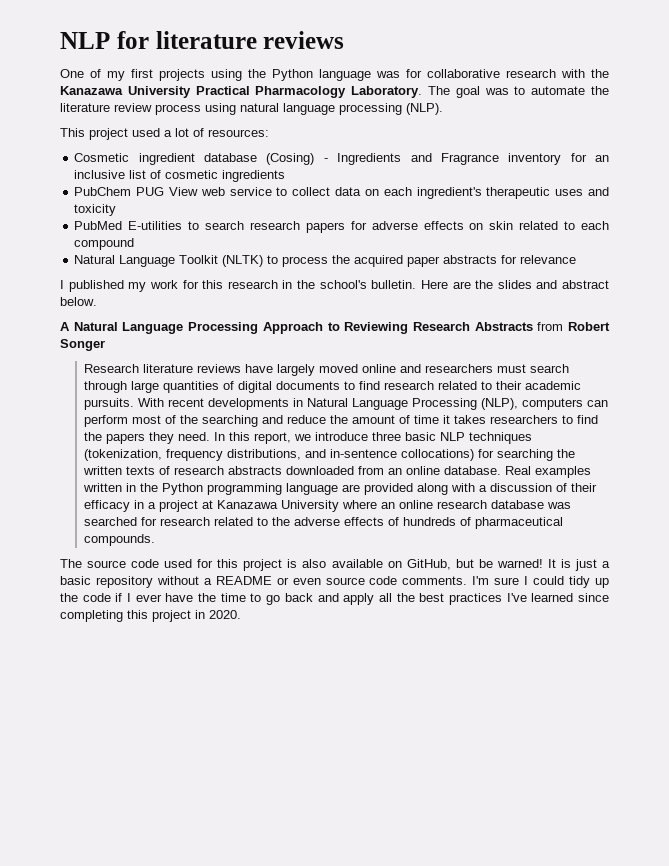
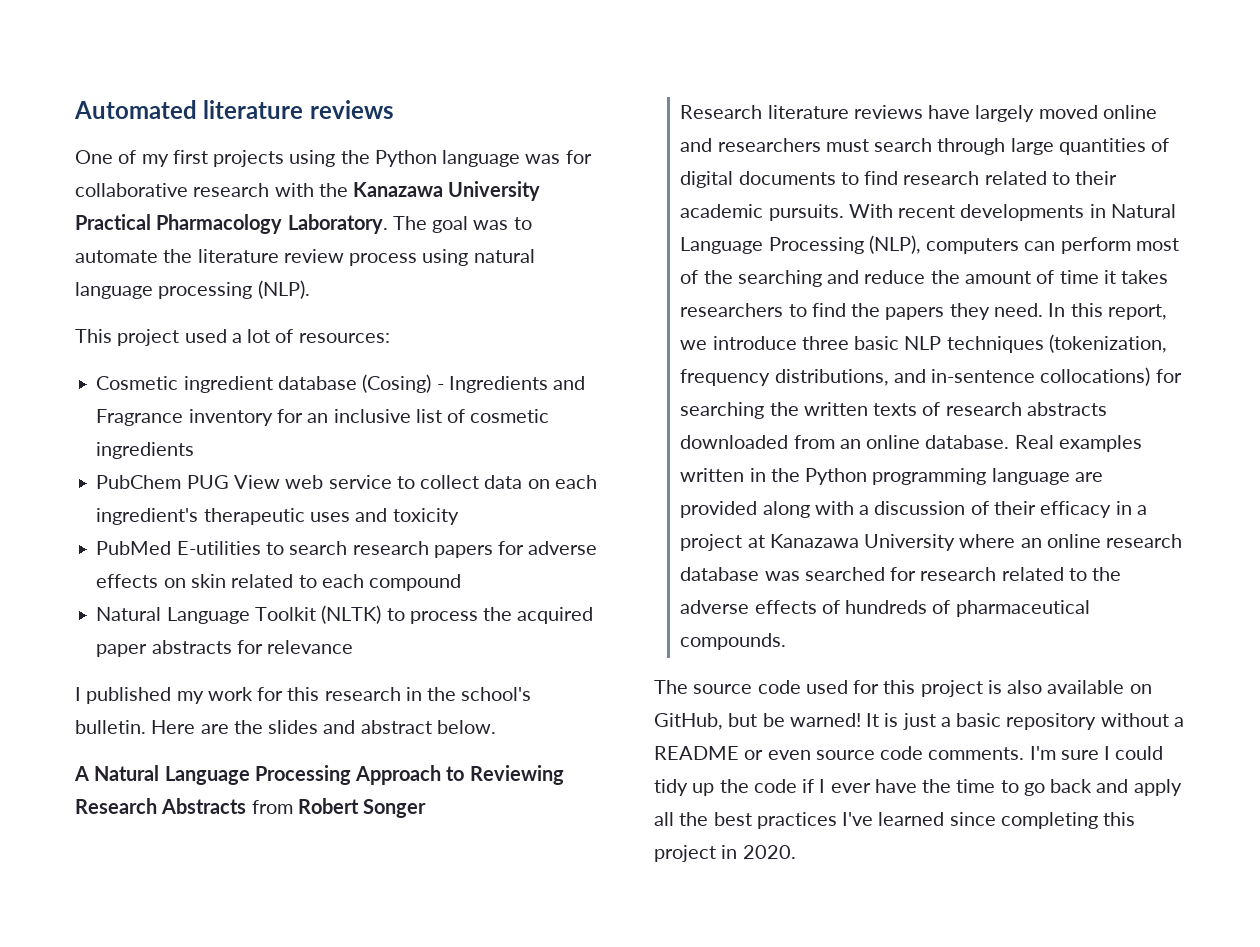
- NLP for literature reviews
+ Automated literature reviews

